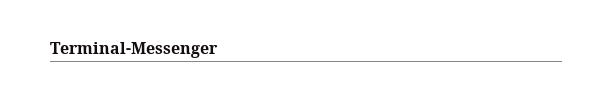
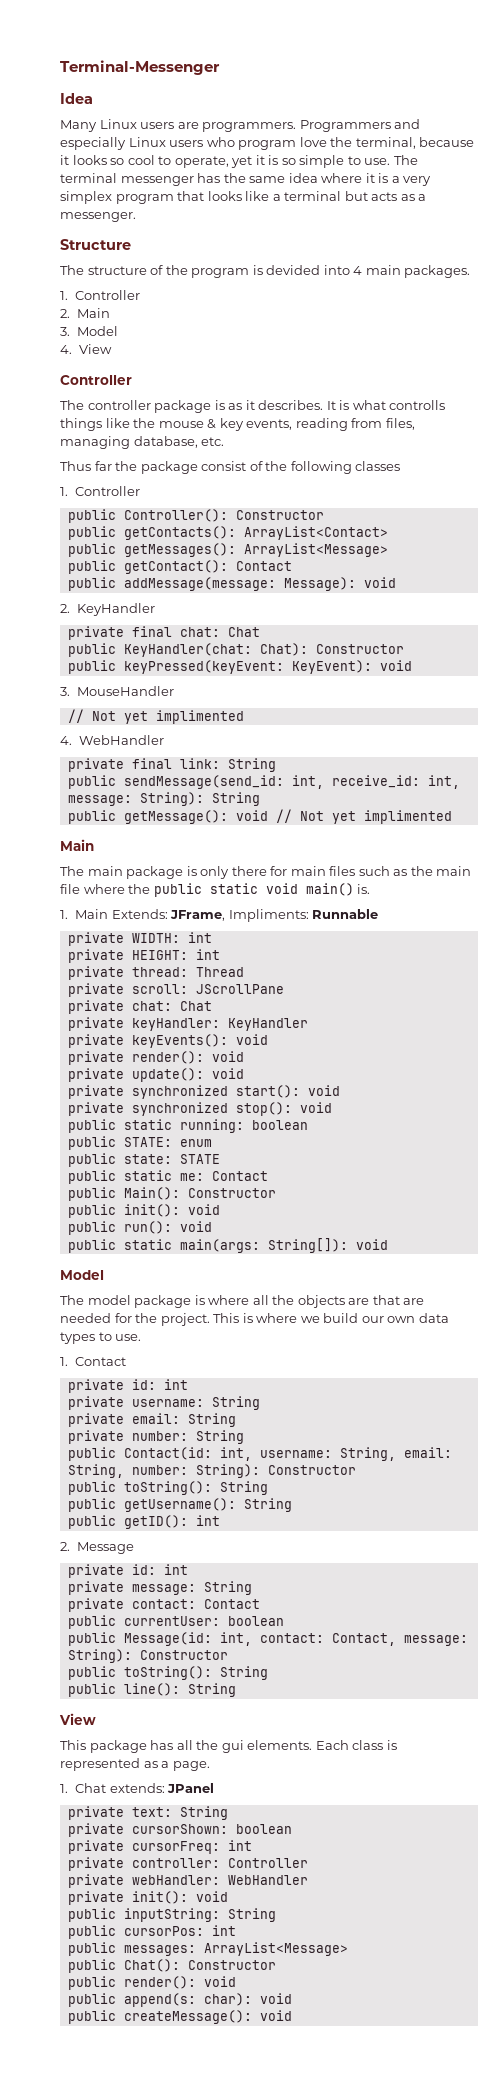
+ Idea
+ Many Linux users are programmers. Programmers and especially Linux users who program love the terminal, because it looks so cool to operate, yet it is so simple to use. The terminal messenger has the same idea where it is a very simplex program that looks like a terminal but acts as a messenger.
+ Structure
+ The structure of the program is devided into 4 main packages.
+ 1. Controller
+ 2. Main
+ 3. Model
+ 4. View
+ Controller
+ The controller package is as it describes. It is what controlls things like the mouse & key events, reading from files, managing database, etc.
+ Thus far the package consist of the following classes
+ 1. Controller
+ public Controller(): Constructor
+ public getContacts(): ArrayList<Contact>
+ public getMessages(): ArrayList<Message>
+ public getContact(): Contact
+ public addMessage(message: Message): void
+ 2. KeyHandler
+ private final chat: Chat
+ public KeyHandler(chat: Chat): Constructor
+ public keyPressed(keyEvent: KeyEvent): void
+ 3. MouseHandler
+ // Not yet implimented
+ 4. WebHandler
+ private final link: String
+ public sendMessage(send_id: int, receive_id: int, message: String): String
+ public getMessage(): void // Not yet implimented
+ Main
+ The main package is only there for main files such as the main file where the public static void main() is.
+ 1. Main Extends: JFrame, Impliments: Runnable
+ private WIDTH: int
+ private HEIGHT: int
+ private thread: Thread
+ private scroll: JScrollPane
+ private chat: Chat
+ private keyHandler: KeyHandler
+ private keyEvents(): void
+ private render(): void
+ private update(): void
+ private synchronized start(): void
+ private synchronized stop(): void
+ public static running: boolean
+ public STATE: enum
+ public state: STATE
+ public static me: Contact
+ public Main(): Constructor
+ public init(): void
+ public run(): void
+ public static main(args: String[]): void
+ Model
+ The model package is where all the objects are that are needed for the project. This is where we build our own data types to use.
+ 1. Contact
+ private id: int
+ private username: String
+ private email: String
+ private number: String
+ public Contact(id: int, username: String, email: String, number: String): Constructor
+ public toString(): String
+ public getUsername(): String
+ public getID(): int
+ 2. Message
+ private id: int
+ private message: String
+ private contact: Contact
+ public currentUser: boolean
+ public Message(id: int, contact: Contact, message: String): Constructor
+ public toString(): String
+ public line(): String
+ View
+ This package has all the gui elements. Each class is represented as a page.
+ 1. Chat extends: JPanel
+ private text: String
+ private cursorShown: boolean
+ private cursorFreq: int
+ private controller: Controller
+ private webHandler: WebHandler
+ private init(): void
+ public inputString: String
+ public cursorPos: int
+ public messages: ArrayList<Message>
+ public Chat(): Constructor
+ public render(): void
+ public append(s: char): void
+ public createMessage(): void

